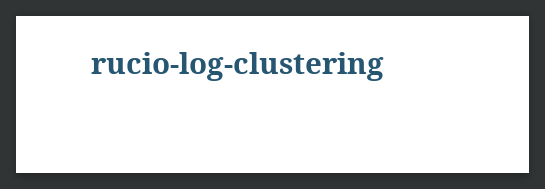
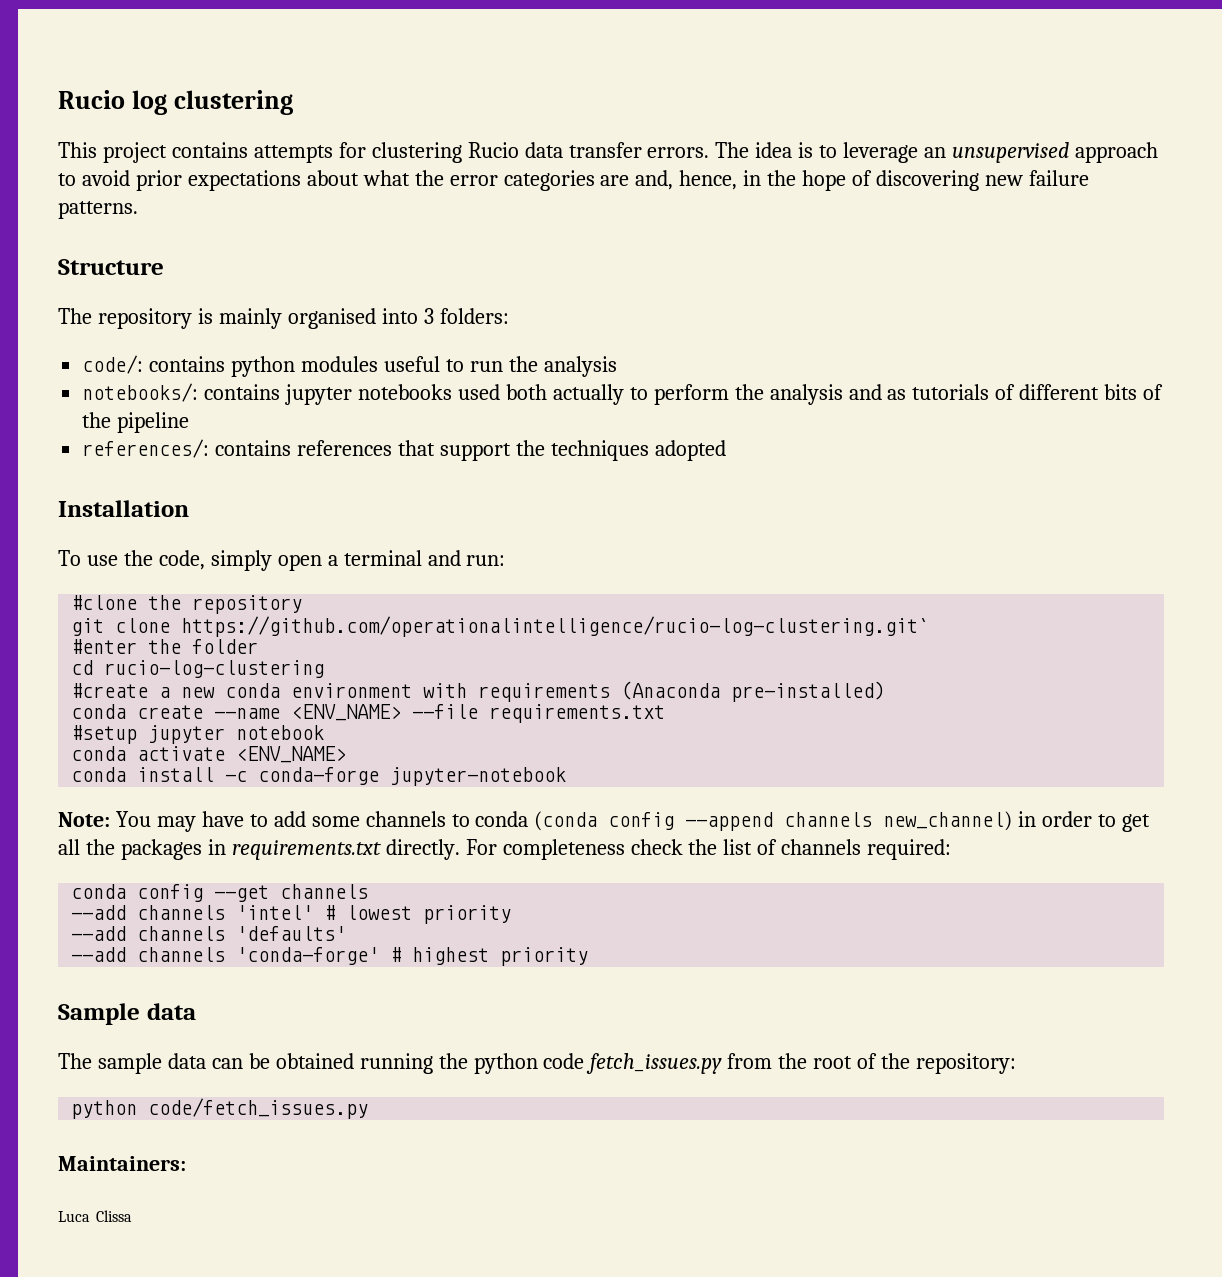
- rucio-log-clustering
+ Rucio log clustering
+ This project contains attempts for clustering Rucio data transfer errors. The idea is to leverage an unsupervised approach to avoid prior expectations about what the error categories are and, hence, in the hope of discovering new failure patterns.
+ Structure
+ The repository is mainly organised into 3 folders:
+ code/: contains python modules useful to run the analysis
+ notebooks/: contains jupyter notebooks used both actually to perform the analysis and as tutorials of different bits of the pipeline
+ references/: contains references that support the techniques adopted
+ Installation
+ To use the code, simply open a terminal and run:
+ #clone the repository
+ git clone https://github.com/operationalintelligence/rucio-log-clustering.git`
+ #enter the folder
+ cd rucio-log-clustering
+ #create a new conda environment with requirements (Anaconda pre-installed)
+ conda create --name <ENV_NAME> --file requirements.txt
+ #setup jupyter notebook
+ conda activate <ENV_NAME>
+ conda install -c conda-forge jupyter-notebook
+ Note: You may have to add some channels to conda (conda config --append channels new_channel) in order to get all the packages in requirements.txt directly. For completeness check the list of channels required:
+ conda config --get channels
+ --add channels 'intel' # lowest priority
+ --add channels 'defaults'
+ --add channels 'conda-forge' # highest priority
+ Sample data
+ The sample data can be obtained running the python code fetch_issues.py from the root of the repository:
+ python code/fetch_issues.py
+ Maintainers:
+ Luca Clissa

